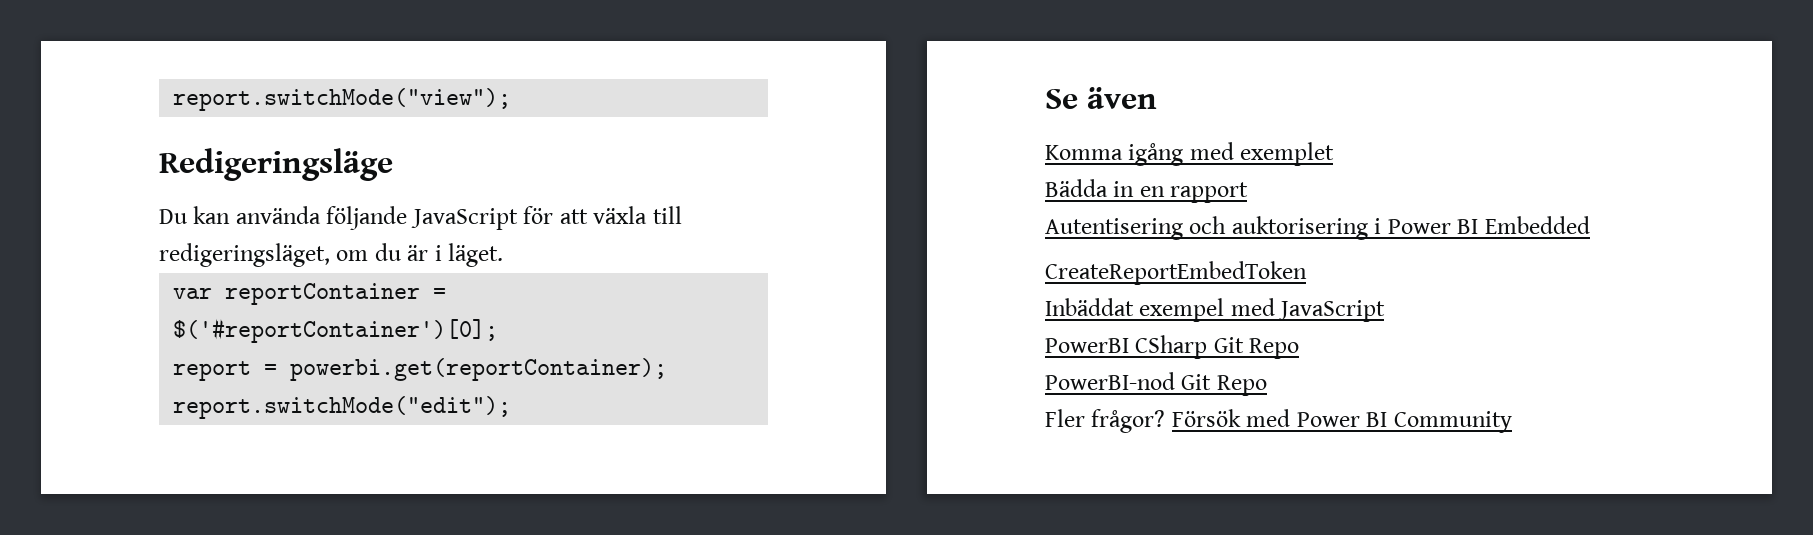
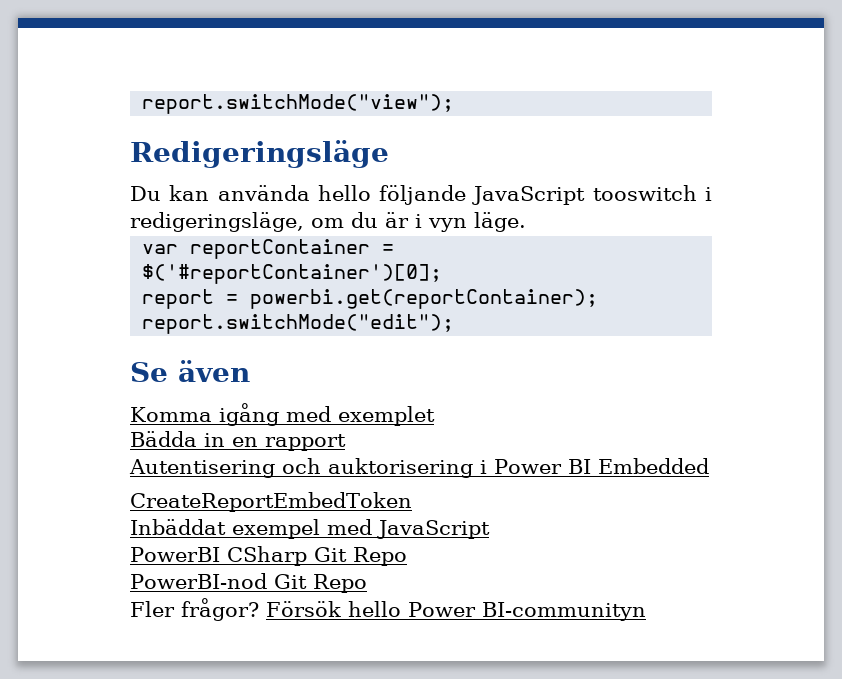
- Du kan använda följande JavaScript för att växla till redigeringsläget, om du är i läget.
+ Du kan använda hello följande JavaScript tooswitch i redigeringsläge, om du är i vyn läge.
- Försök med Power BI Community
+ Försök hello Power BI-communityn

